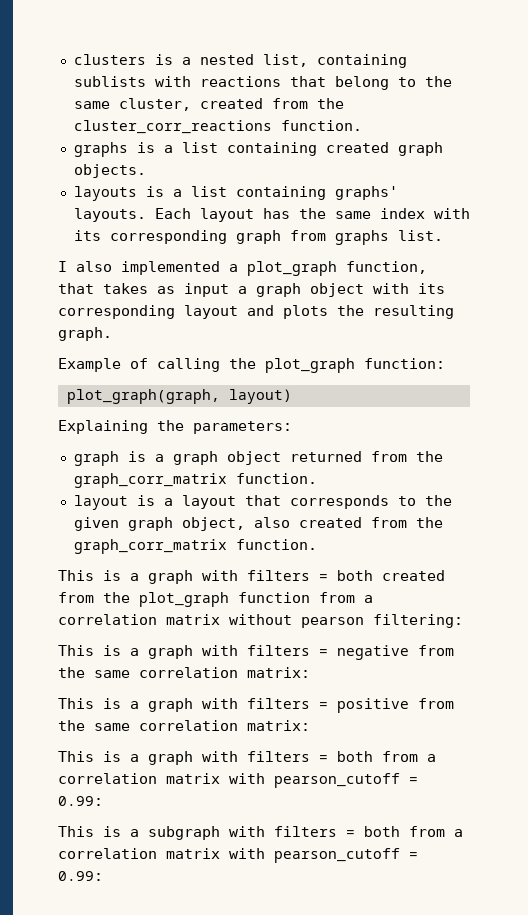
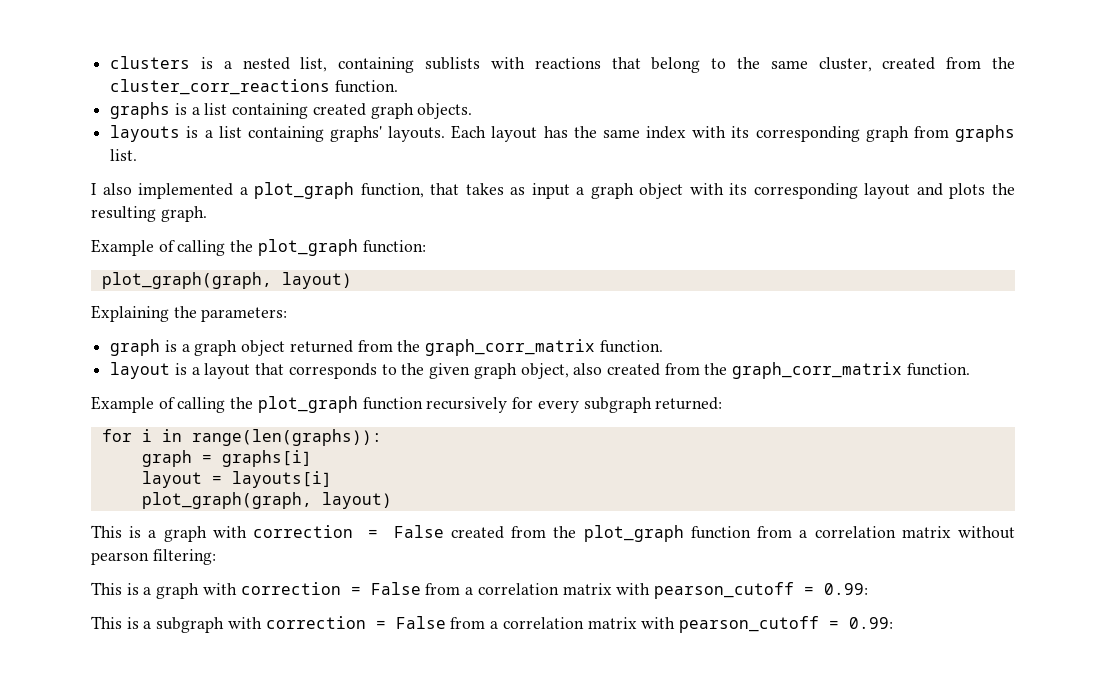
- This is a graph with filters = both created from the plot_graph function from a correlation matrix without pearson filtering:
+ Example of calling the plot_graph function recursively for every subgraph returned:
+ for i in range(len(graphs)):
+ graph = graphs[i]
+ layout = layouts[i]
+ plot_graph(graph, layout)
+ This is a graph with correction = False created from the plot_graph function from a correlation matrix without pearson filtering:
- This is a graph with filters = negative from the same correlation matrix:
- This is a graph with filters = positive from the same correlation matrix:
- This is a graph with filters = both from a correlation matrix with pearson_cutoff = 0.99:
+ This is a graph with correction = False from a correlation matrix with pearson_cutoff = 0.99:
- This is a subgraph with filters = both from a correlation matrix with pearson_cutoff = 0.99:
+ This is a subgraph with correction = False from a correlation matrix with pearson_cutoff = 0.99:

